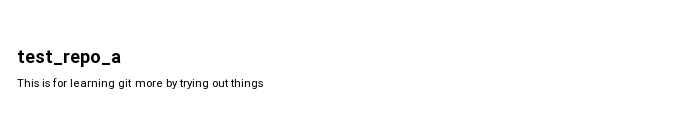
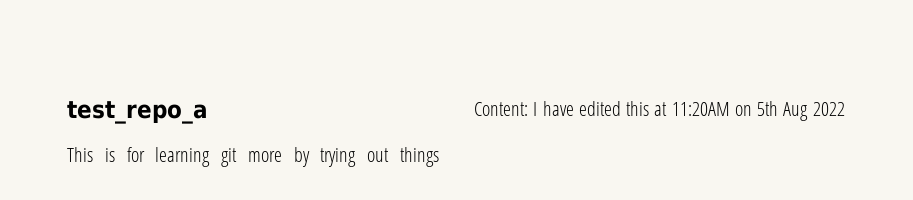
- This is for learning git more by trying out things
+ This is for learning git more by trying out things Content: I have edited this at 11:20AM on 5th Aug 2022

